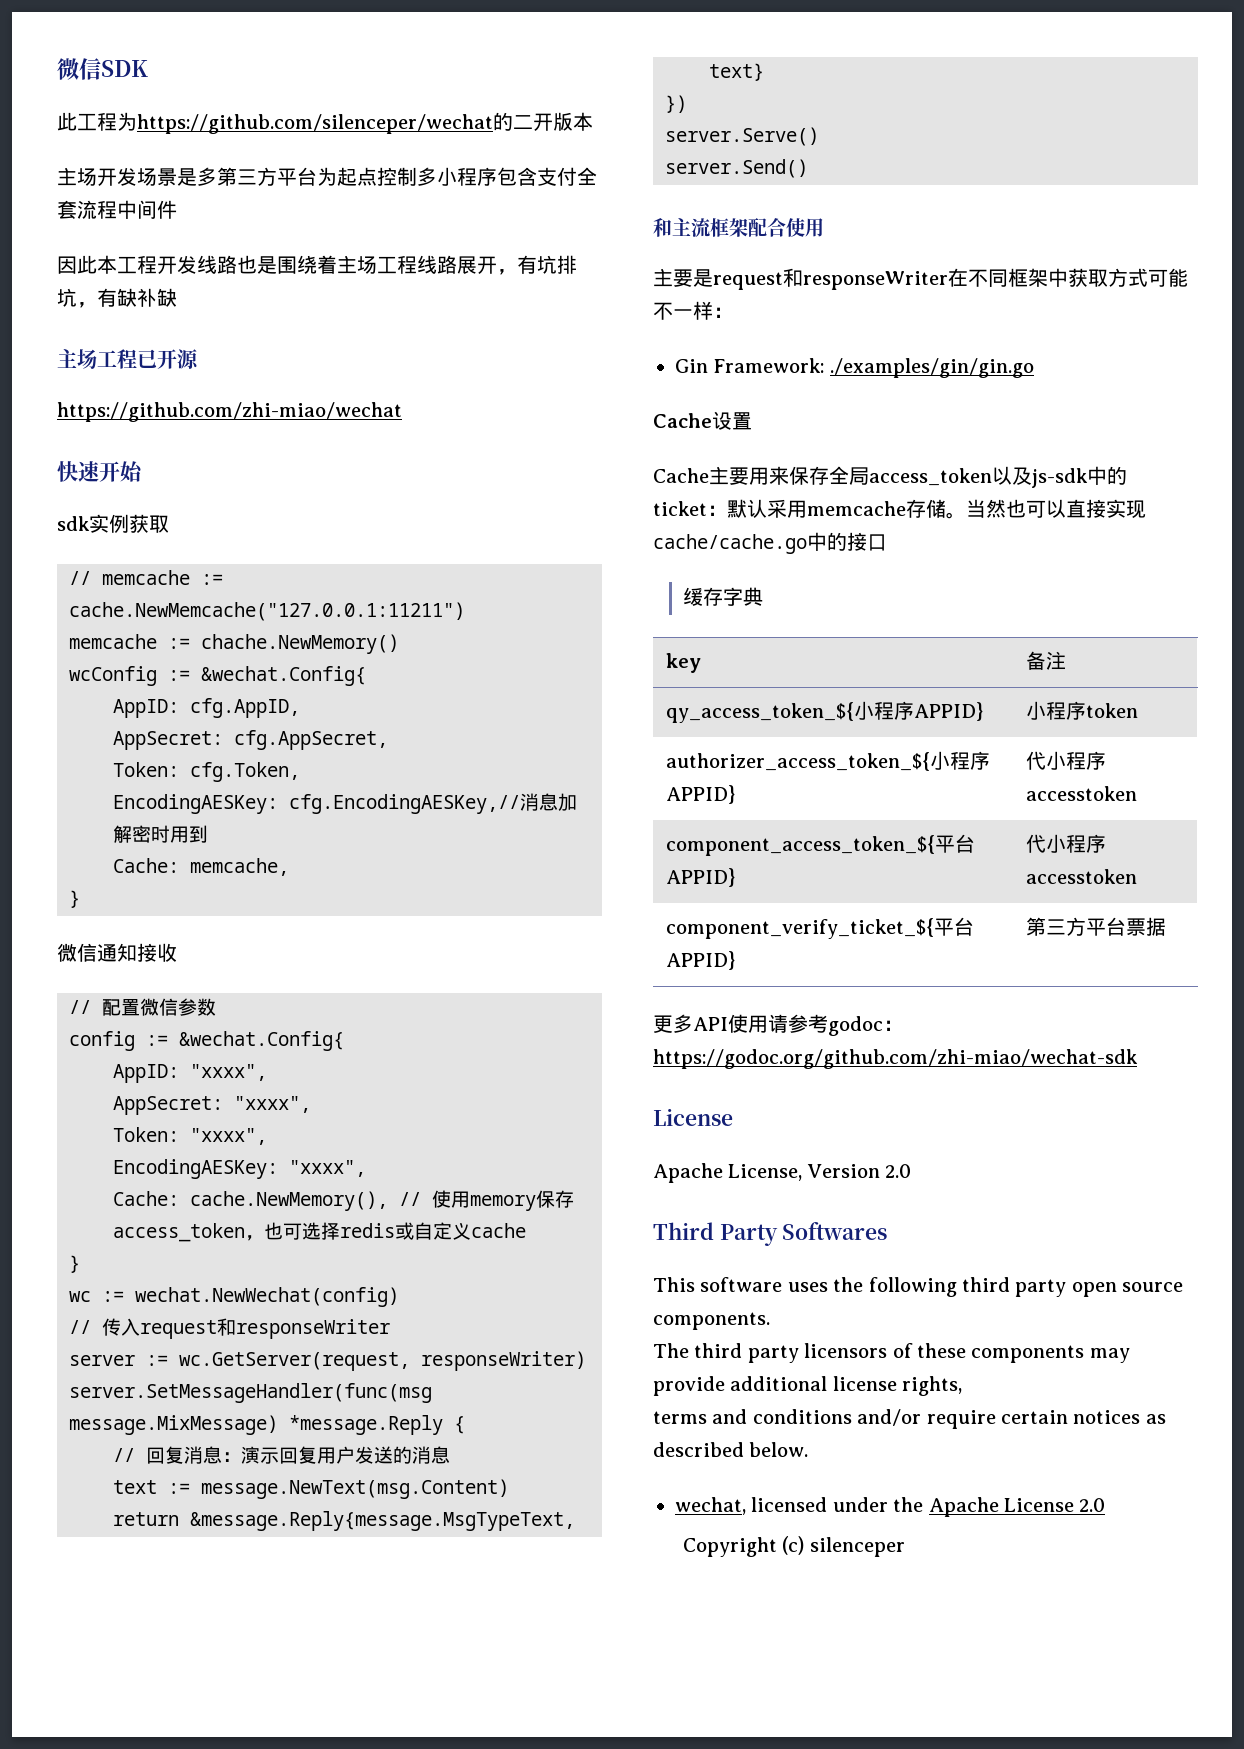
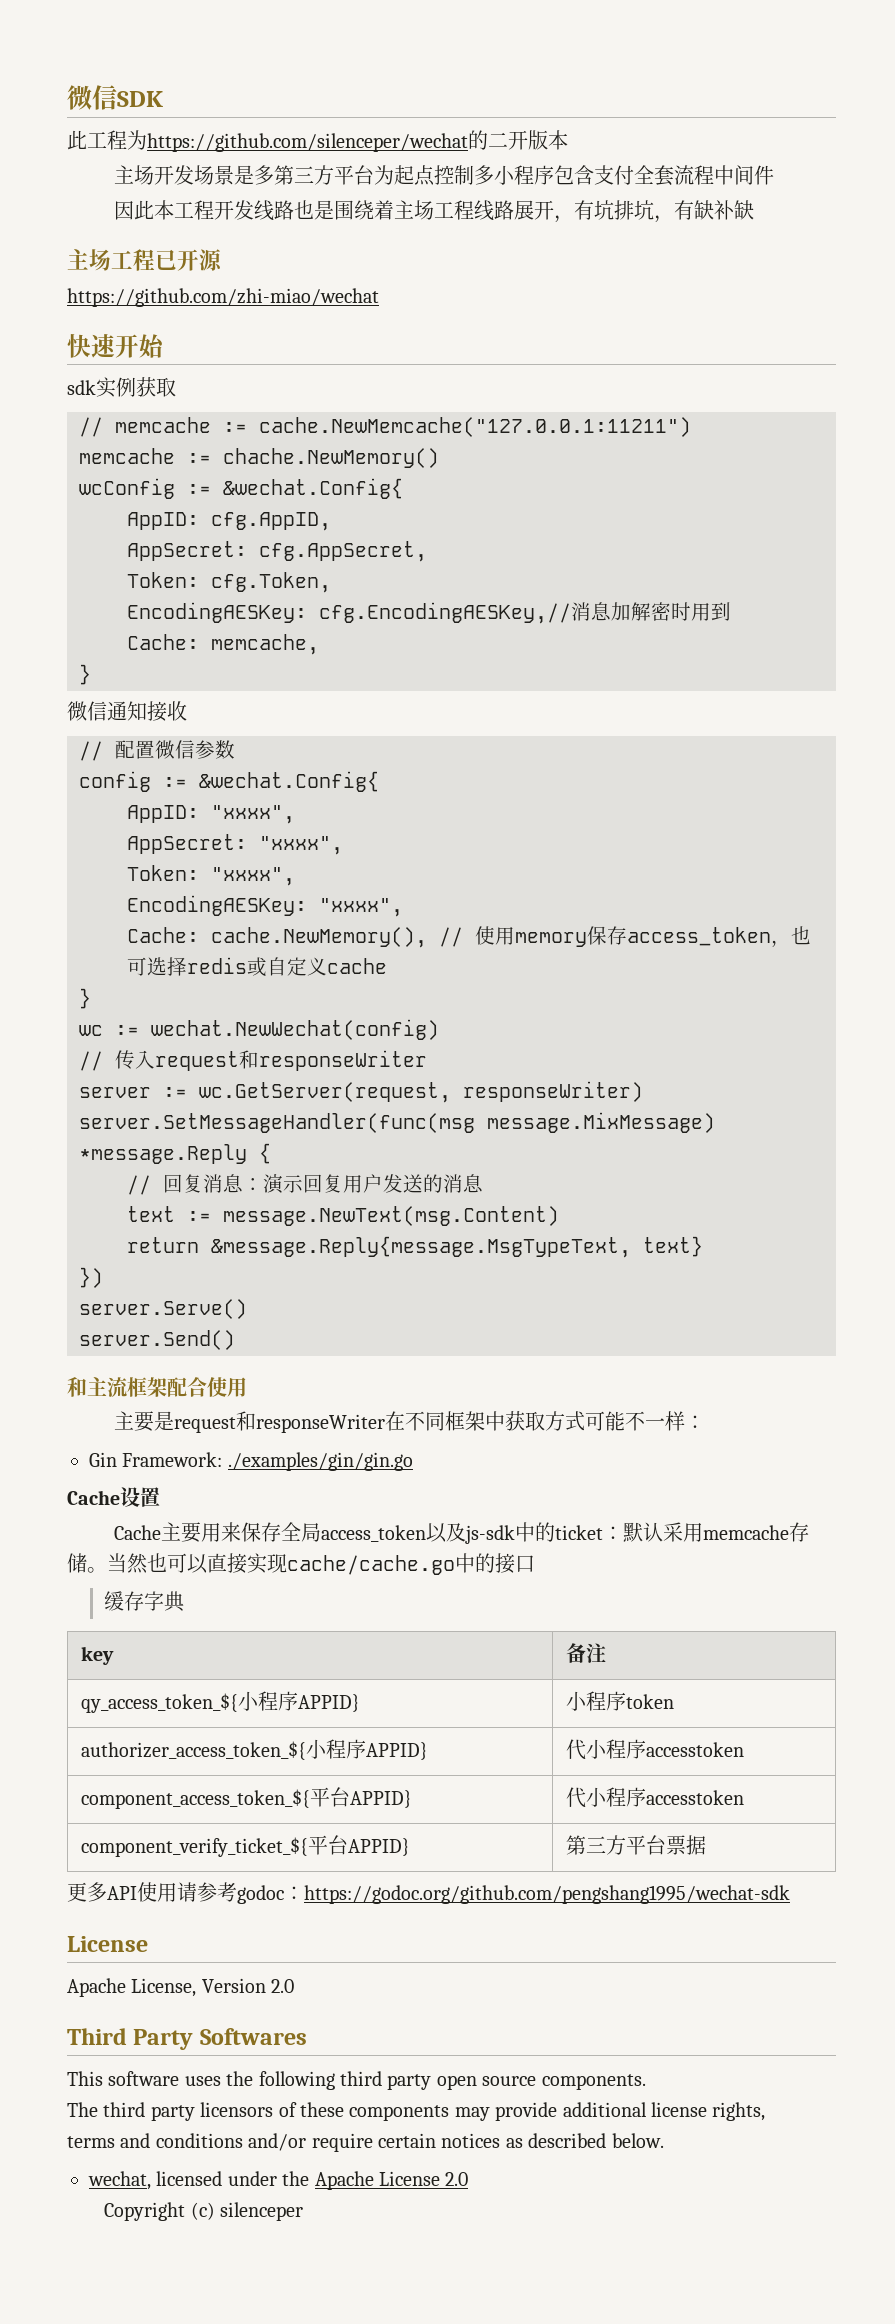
- 更多API使用请参考godoc：https://godoc.org/github.com/zhi-miao/wechat-sdk
+ 更多API使用请参考godoc：https://godoc.org/github.com/pengshang1995/wechat-sdk

